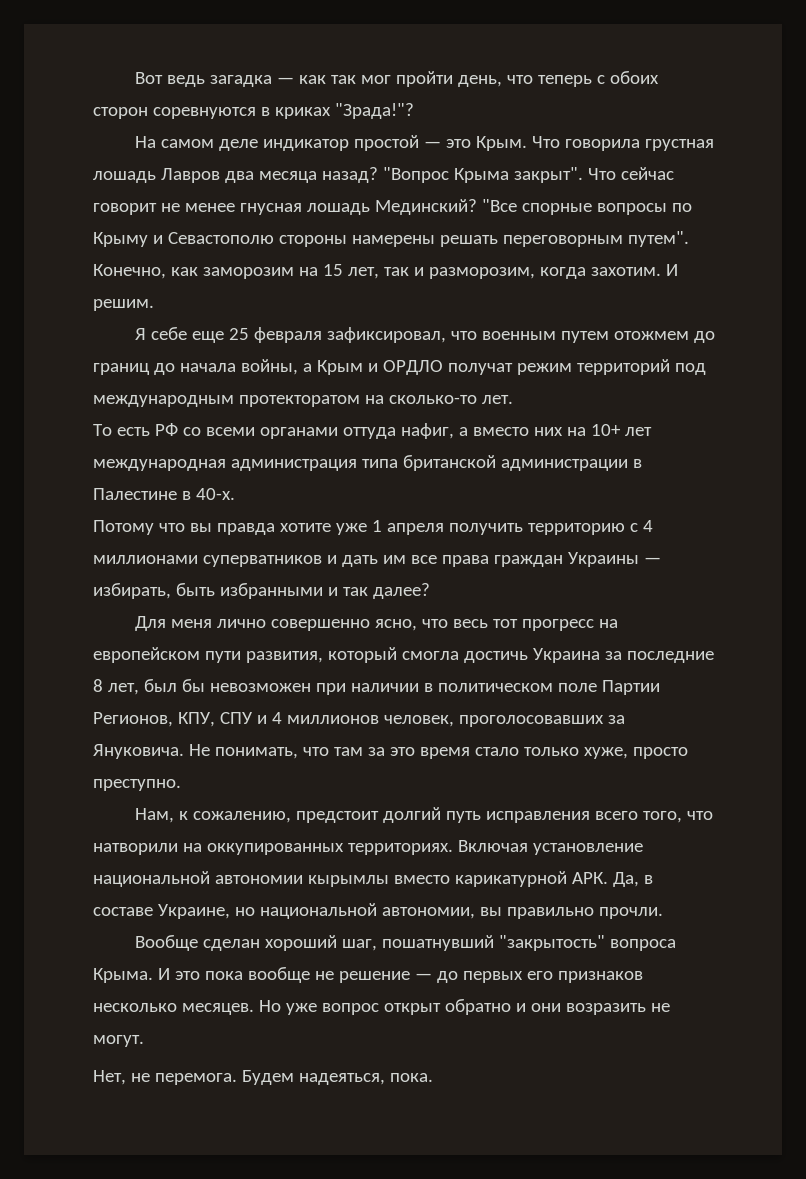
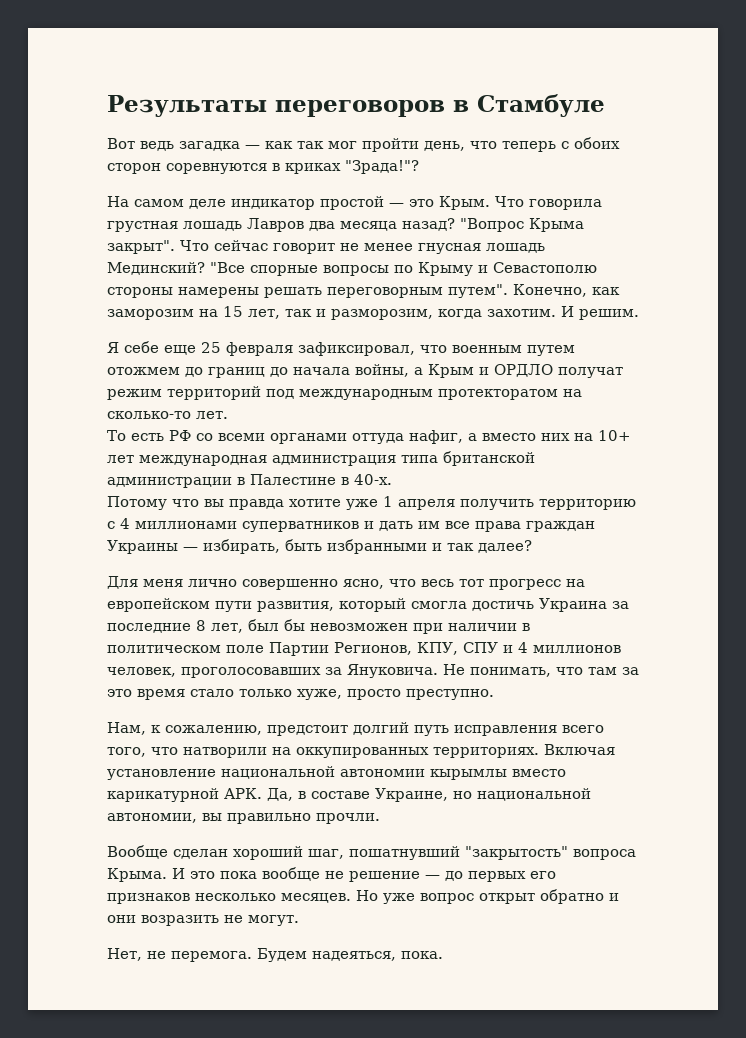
+ Результаты переговоров в Стамбуле

